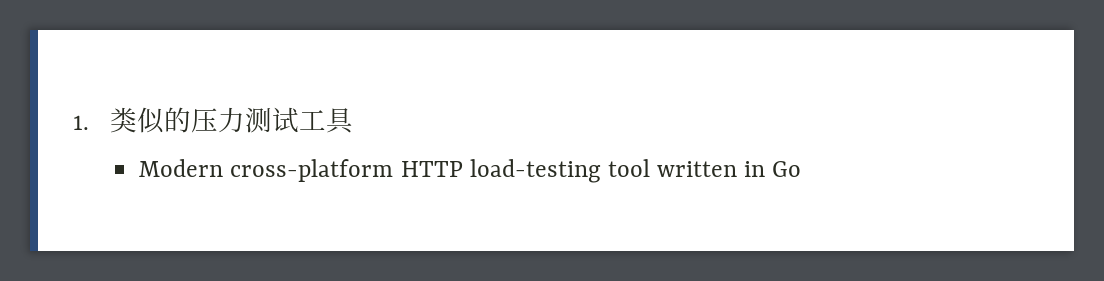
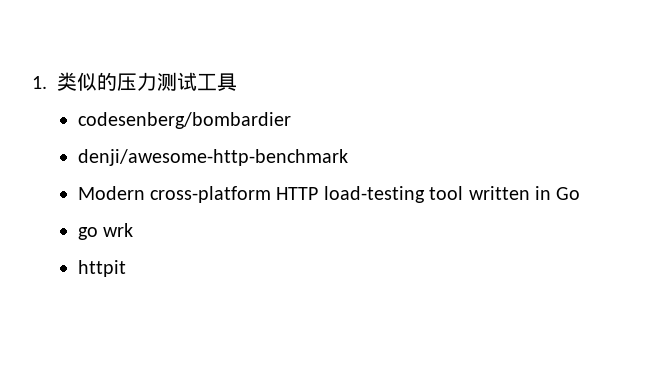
+ codesenberg/bombardier
+ denji/awesome-http-benchmark
+ go wrk
+ httpit

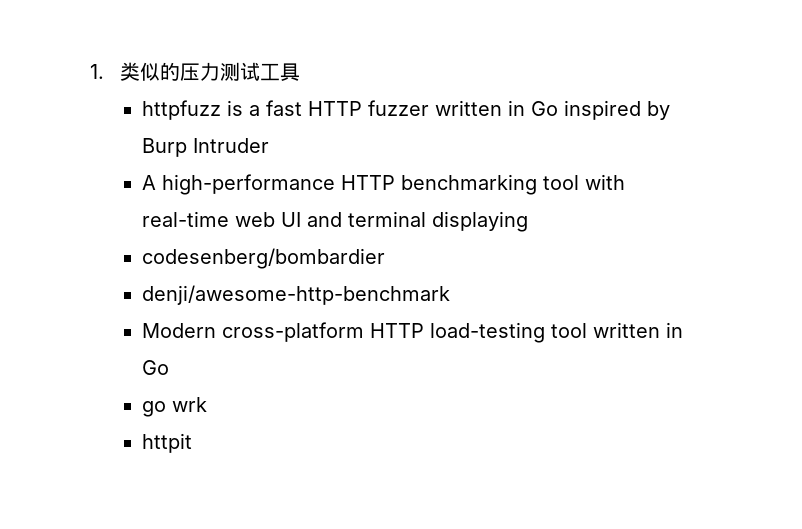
+ httpfuzz is a fast HTTP fuzzer written in Go inspired by Burp Intruder
+ A high-performance HTTP benchmarking tool with real-time web UI and terminal displaying

